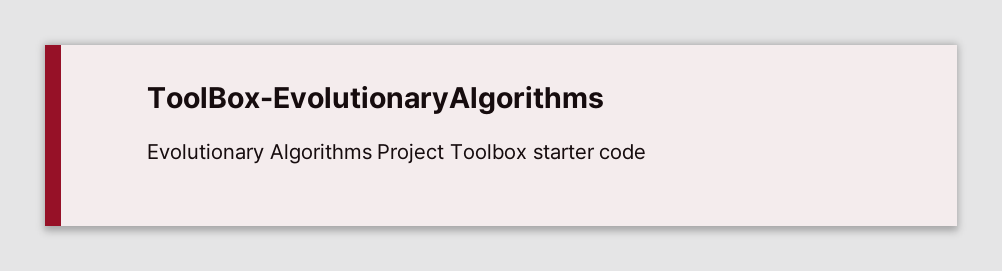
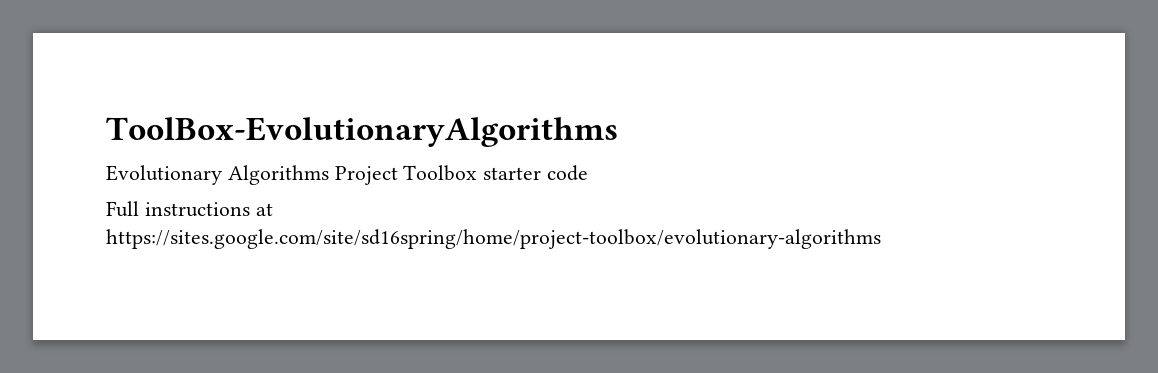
+ Full instructions at https://sites.google.com/site/sd16spring/home/project-toolbox/evolutionary-algorithms

